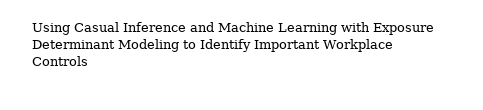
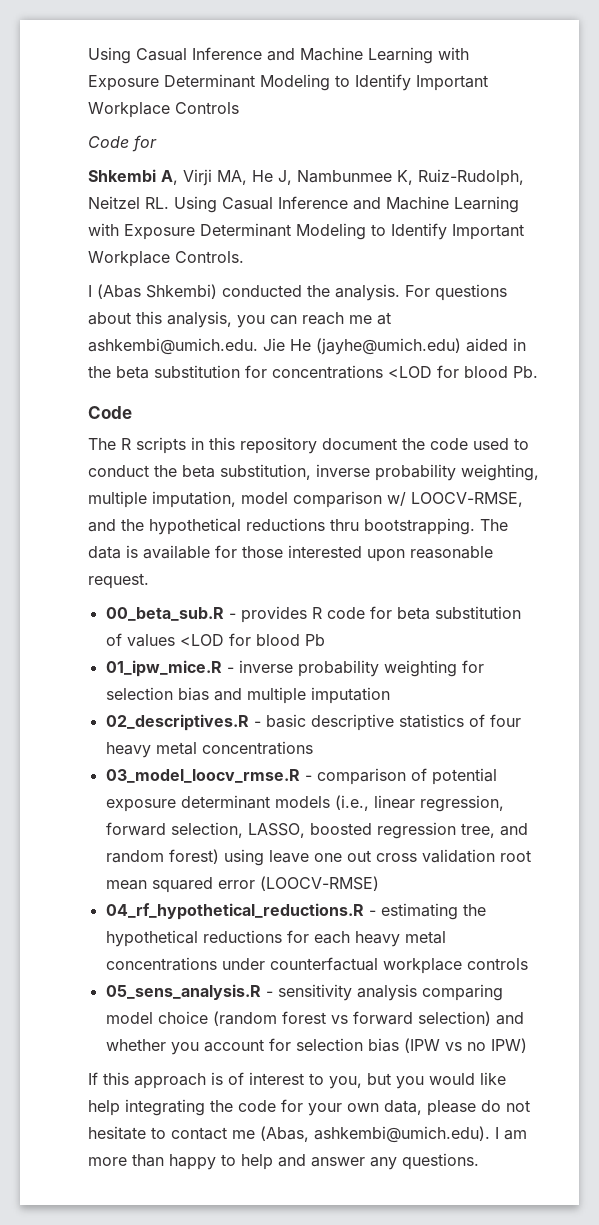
+ Code for
+ Shkembi A, Virji MA, He J, Nambunmee K, Ruiz-Rudolph, Neitzel RL. Using Casual Inference and Machine Learning with Exposure Determinant Modeling to Identify Important Workplace Controls.
+ I (Abas Shkembi) conducted the analysis. For questions about this analysis, you can reach me at ashkembi@umich.edu. Jie He (jayhe@umich.edu) aided in the beta substitution for concentrations <LOD for blood Pb.
+ Code
+ The R scripts in this repository document the code used to conduct the beta substitution, inverse probability weighting, multiple imputation, model comparison w/ LOOCV-RMSE, and the hypothetical reductions thru bootstrapping. The data is available for those interested upon reasonable request.
+ 00_beta_sub.R - provides R code for beta substitution of values <LOD for blood Pb
+ 01_ipw_mice.R - inverse probability weighting for selection bias and multiple imputation
+ 02_descriptives.R - basic descriptive statistics of four heavy metal concentrations
+ 03_model_loocv_rmse.R - comparison of potential exposure determinant models (i.e., linear regression, forward selection, LASSO, boosted regression tree, and random forest) using leave one out cross validation root mean squared error (LOOCV-RMSE)
+ 04_rf_hypothetical_reductions.R - estimating the hypothetical reductions for each heavy metal concentrations under counterfactual workplace controls
+ 05_sens_analysis.R - sensitivity analysis comparing model choice (random forest vs forward selection) and whether you account for selection bias (IPW vs no IPW)
+ If this approach is of interest to you, but you would like help integrating the code for your own data, please do not hesitate to contact me (Abas, ashkembi@umich.edu). I am more than happy to help and answer any questions.

